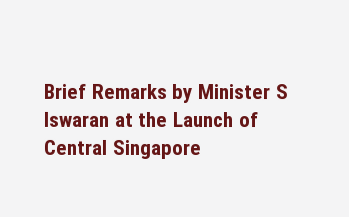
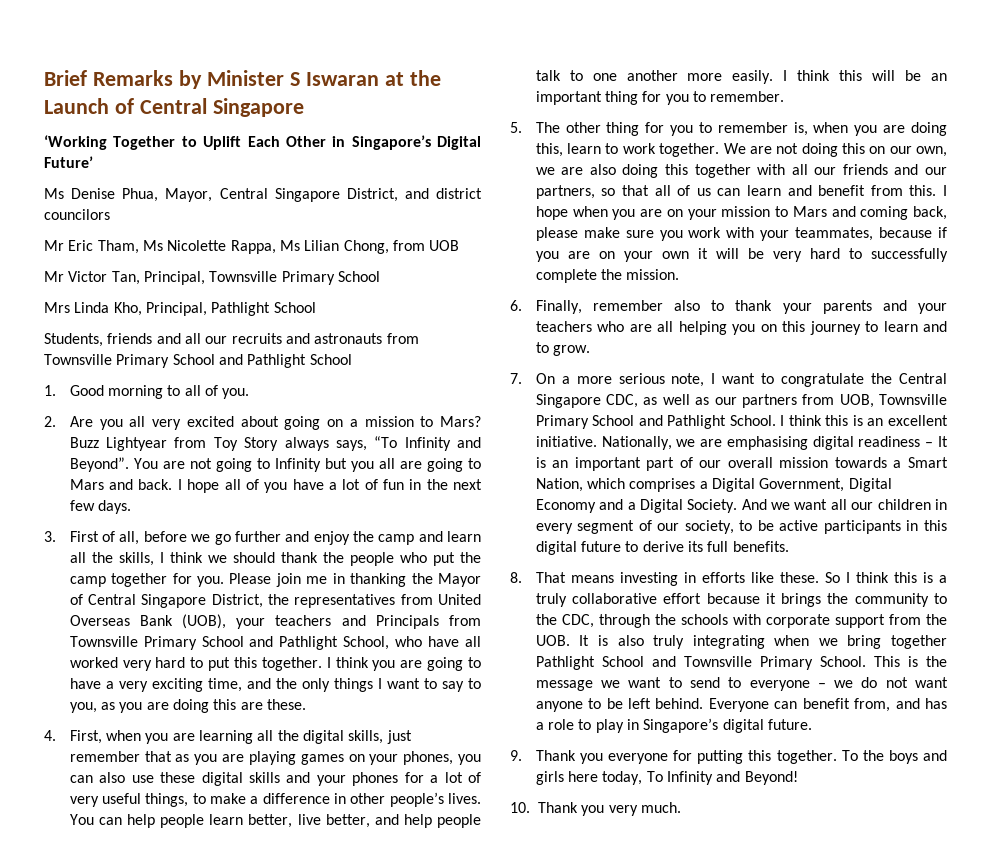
+ ‘Working Together to Uplift Each Other in Singapore’s Digital Future’
+ Ms Denise Phua, Mayor, Central Singapore District, and district councilors
+ Mr Eric Tham, Ms Nicolette Rappa, Ms Lilian Chong, from UOB
+ Mr Victor Tan, Principal, Townsville Primary School
+ Mrs Linda Kho, Principal, Pathlight School
+ Students, friends and all our recruits and astronauts from Townsville Primary School and Pathlight School
+ 1. Good morning to all of you.
+ 2. Are you all very excited about going on a mission to Mars? Buzz Lightyear from Toy Story always says, “To Infinity and Beyond”. You are not going to Infinity but you all are going to Mars and back. I hope all of you have a lot of fun in the next few days.
+ 3. First of all, before we go further and enjoy the camp and learn all the skills, I think we should thank the people who put the camp together for you. Please join me in thanking the Mayor of Central Singapore District, the representatives from United Overseas Bank (UOB), your teachers and Principals from Townsville Primary School and Pathlight School, who have all worked very hard to put this together. I think you are going to have a very exciting time, and the only things I want to say to you, as you are doing this are these.
+ 4. First, when you are learning all the digital skills, just remember that as you are playing games on your phones, you can also use these digital skills and your phones for a lot of very useful things, to make a difference in other people’s lives. You can help people learn better, live better, and help people talk to one another more easily. I think this will be an important thing for you to remember.
+ 5. The other thing for you to remember is, when you are doing this, learn to work together. We are not doing this on our own, we are also doing this together with all our friends and our partners, so that all of us can learn and benefit from this. I hope when you are on your mission to Mars and coming back, please make sure you work with your teammates, because if you are on your own it will be very hard to successfully complete the mission.
+ 6. Finally, remember also to thank your parents and your teachers who are all helping you on this journey to learn and to grow.
+ 7. On a more serious note, I want to congratulate the Central Singapore CDC, as well as our partners from UOB, Townsville Primary School and Pathlight School. I think this is an excellent initiative. Nationally, we are emphasising digital readiness – It is an important part of our overall mission towards a Smart Nation, which comprises a Digital Government, Digital Economy and a Digital Society. And we want all our children in every segment of our society, to be active participants in this digital future to derive its full benefits.
+ 8. That means investing in efforts like these. So I think this is a truly collaborative effort because it brings the community to the CDC, through the schools with corporate support from the UOB. It is also truly integrating when we bring together Pathlight School and Townsville Primary School. This is the message we want to send to everyone – we do not want anyone to be left behind. Everyone can benefit from, and has a role to play in Singapore’s digital future.
+ 9. Thank you everyone for putting this together. To the boys and girls here today, To Infinity and Beyond!
+ 10. Thank you very much.

